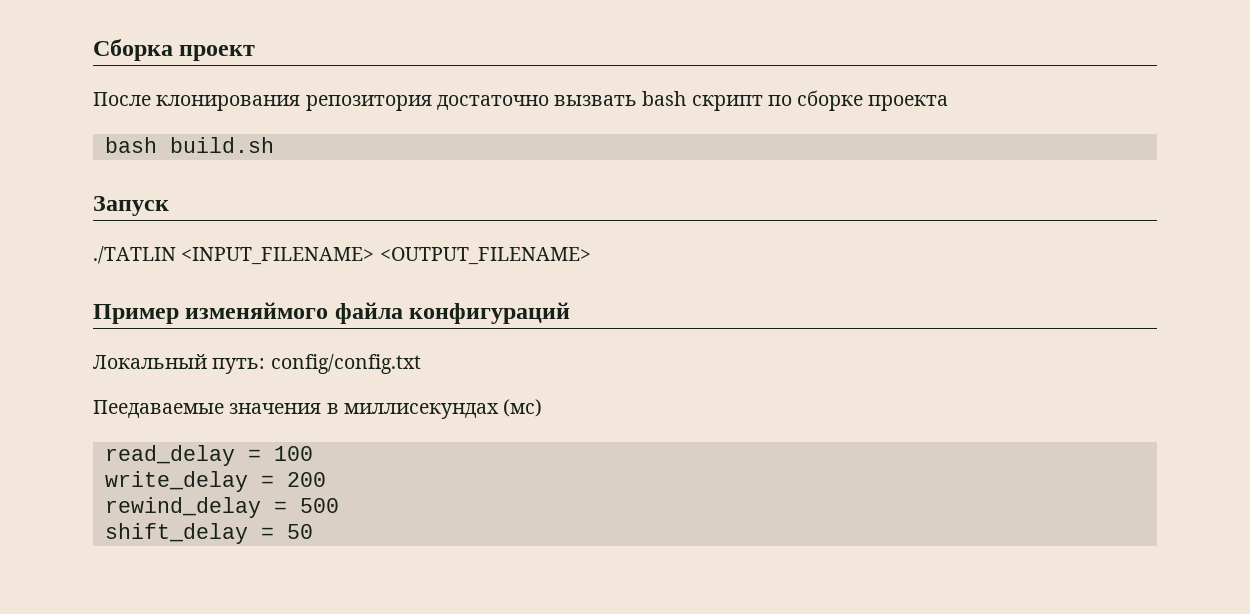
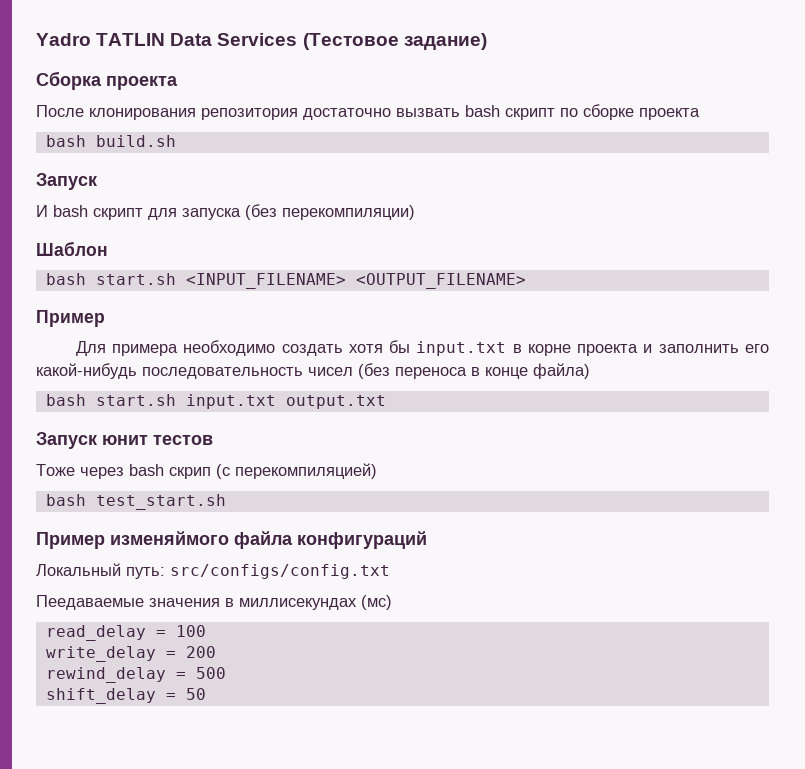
- Сборка проект
+ Yadro TATLIN Data Services (Тестовое задание)
+ Сборка проектa
- ./TATLIN <INPUT_FILENAME> <OUTPUT_FILENAME>
+ И bash скрипт для запуска (без перекомпиляции)
+ Шаблон
+ bash start.sh <INPUT_FILENAME> <OUTPUT_FILENAME>
+ Пример
+ Для примера необходимо создать хотя бы input.txt в корне проекта и заполнить его какой-нибудь последовательность чисел (без переноса в конце файла)
+ bash start.sh input.txt output.txt
+ Запуск юнит тестов
+ Тоже через bash скрип (с перекомпиляцией)
+ bash test_start.sh
- Локальный путь: config/config.txt
+ Локальный путь: src/configs/config.txt

